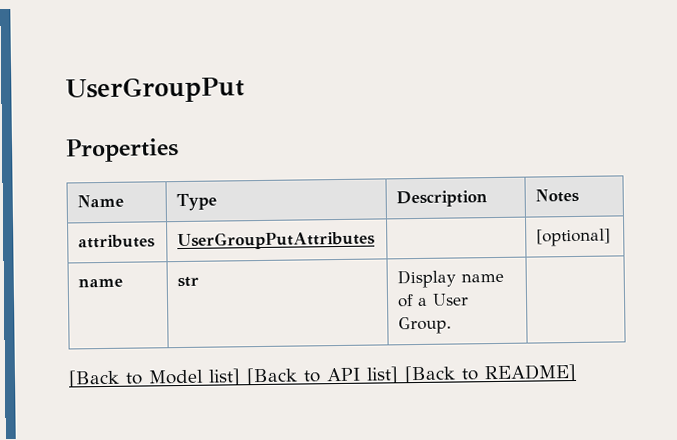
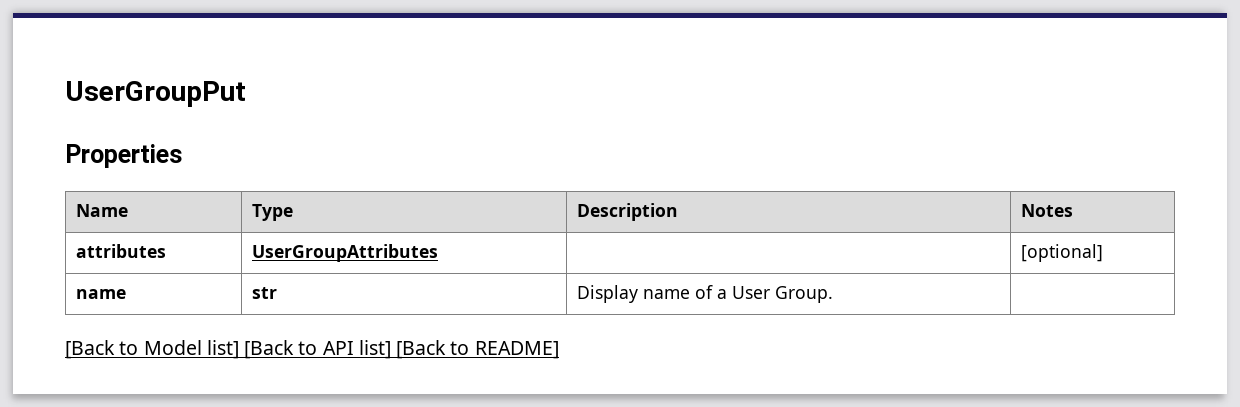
- attributes | UserGroupPutAttributes | | [optional]
+ attributes | UserGroupAttributes | | [optional]

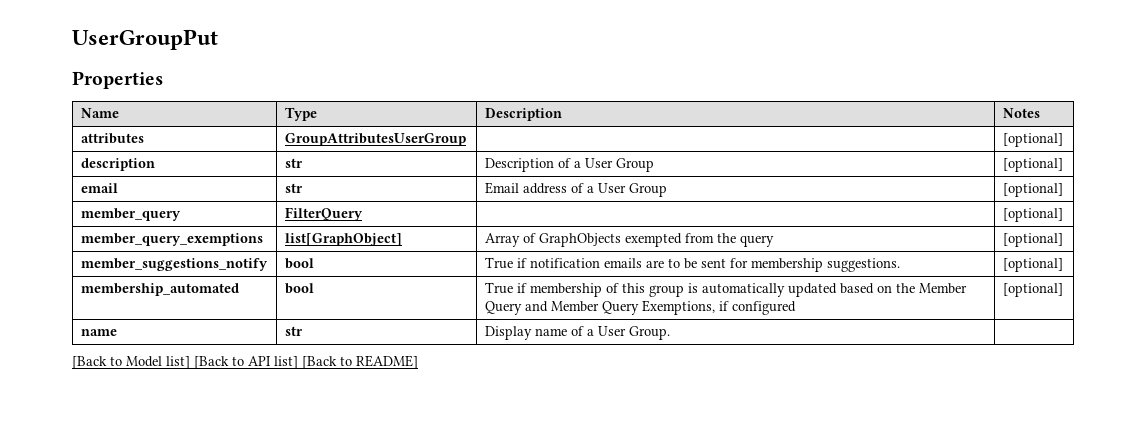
- attributes | UserGroupAttributes | | [optional]
+ attributes | GroupAttributesUserGroup | | [optional]
+ description | str | Description of a User Group | [optional]
+ email | str | Email address of a User Group | [optional]
+ member_query | FilterQuery | | [optional]
+ member_query_exemptions | list[GraphObject] | Array of GraphObjects exempted from the query | [optional]
+ member_suggestions_notify | bool | True if notification emails are to be sent for membership suggestions. | [optional]
+ membership_automated | bool | True if membership of this group is automatically updated based on the Member Query and Member Query Exemptions, if configured | [optional]

